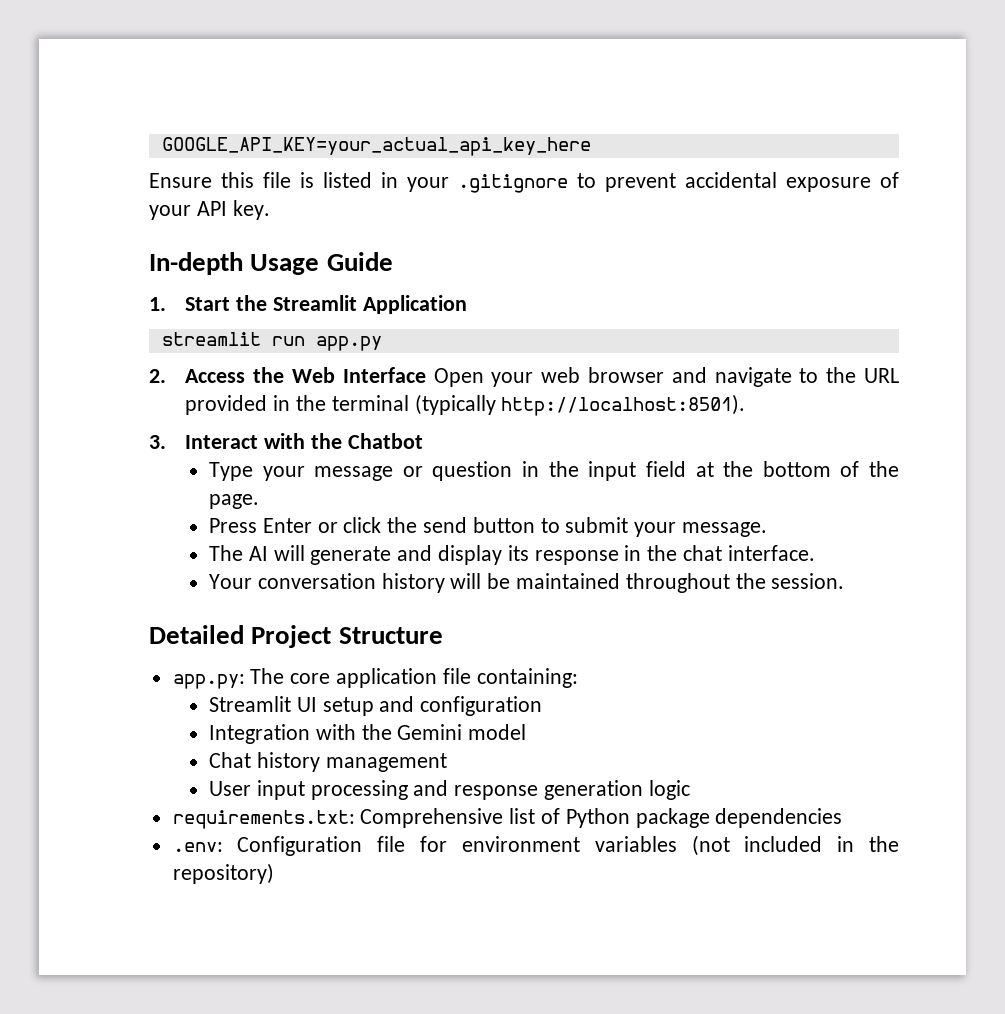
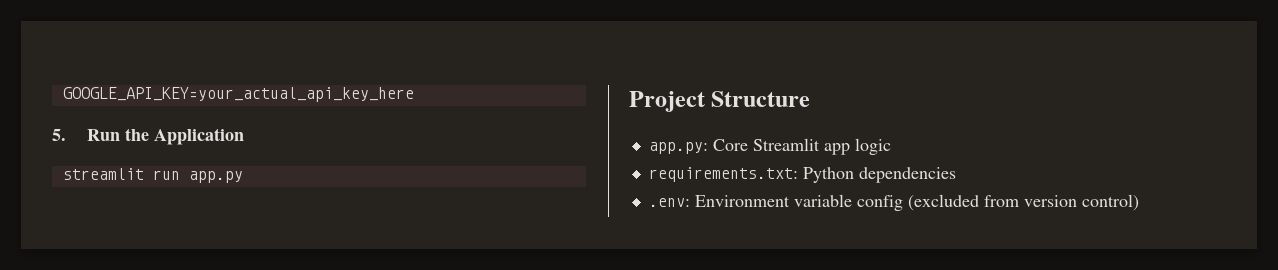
- Ensure this file is listed in your .gitignore to prevent accidental exposure of your API key.
- In-depth Usage Guide
- 1. Start the Streamlit Application
+ 5. Run the Application
  streamlit run app.py
- 2. Access the Web Interface Open your web browser and navigate to the URL provided in the terminal (typically http://localhost:8501).
- 3. Interact with the Chatbot
- Type your message or question in the input field at the bottom of the page.
- Press Enter or click the send button to submit your message.
- The AI will generate and display its response in the chat interface.
- Your conversation history will be maintained throughout the session.
- Detailed Project Structure
- app.py: The core application file containing:
- Streamlit UI setup and configuration
- Integration with the Gemini model
- Chat history management
- User input processing and response generation logic
- requirements.txt: Comprehensive list of Python package dependencies
- .env: Configuration file for environment variables (not included in the repository)
+ Project Structure
+ app.py: Core Streamlit app logic
+ requirements.txt: Python dependencies
+ .env: Environment variable config (excluded from version control)

